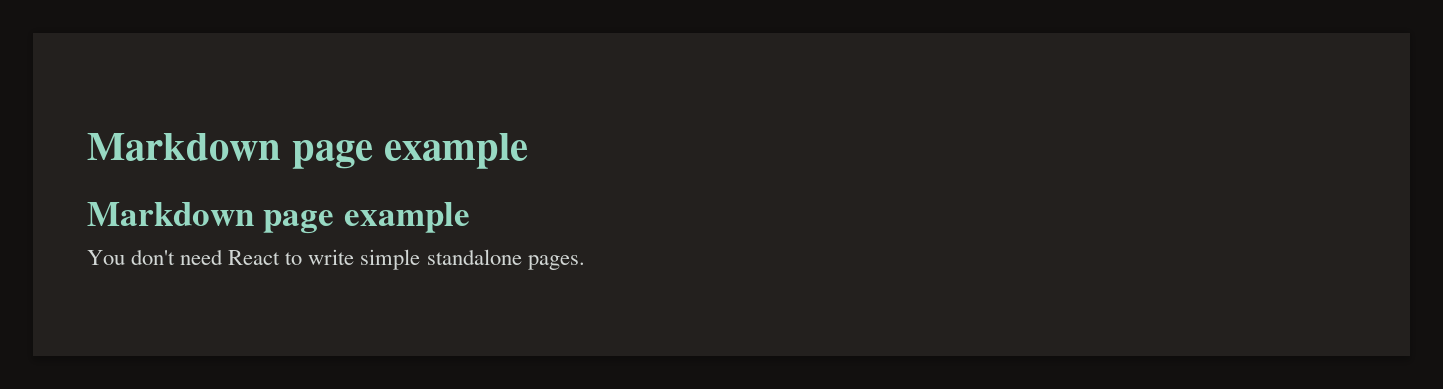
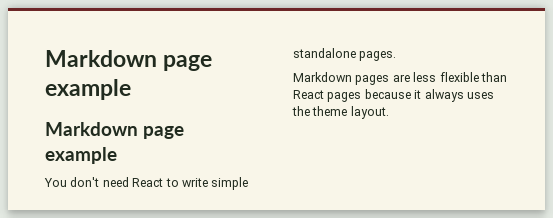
+ Markdown pages are less flexible than React pages because it always uses the theme layout.

